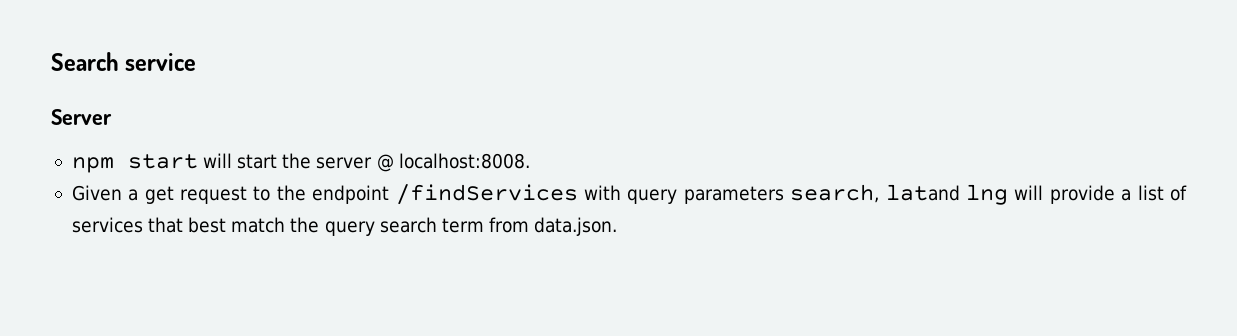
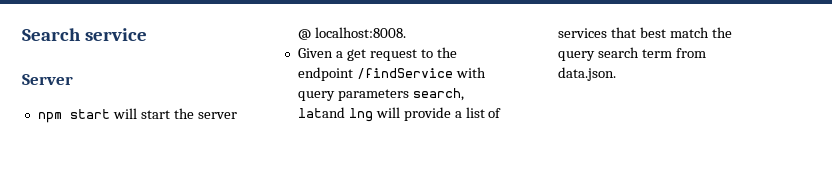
- Given a get request to the endpoint /findServices with query parameters search, latand lng will provide a list of services that best match the query search term from data.json.
+ Given a get request to the endpoint /findService with query parameters search, latand lng will provide a list of services that best match the query search term from data.json.

